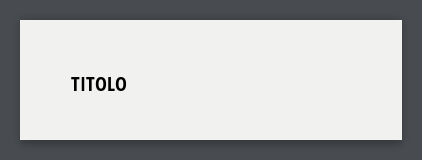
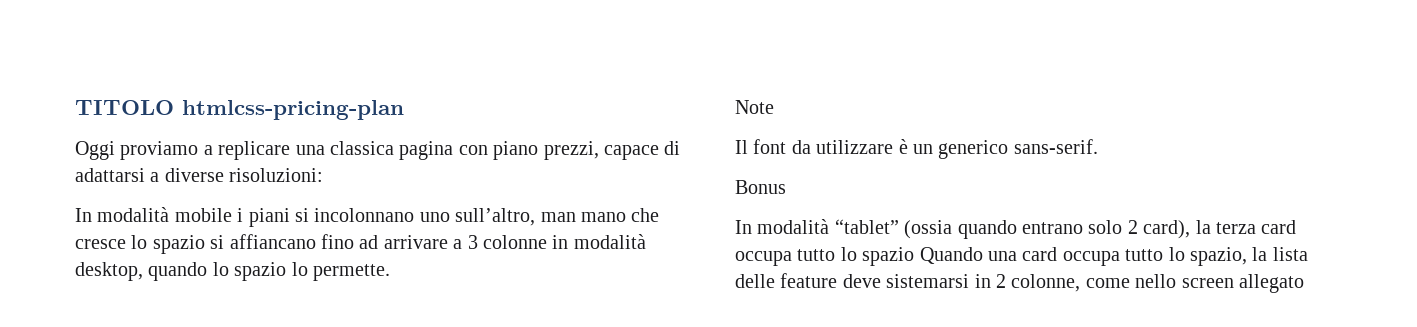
- TITOLO
+ TITOLO htmlcss-pricing-plan
+ Oggi proviamo a replicare una classica pagina con piano prezzi, capace di adattarsi a diverse risoluzioni:
+ In modalità mobile i piani si incolonnano uno sull’altro, man mano che cresce lo spazio si affiancano fino ad arrivare a 3 colonne in modalità desktop, quando lo spazio lo permette.
+ Note
+ Il font da utilizzare è un generico sans-serif.
+ Bonus
+ In modalità “tablet” (ossia quando entrano solo 2 card), la terza card occupa tutto lo spazio Quando una card occupa tutto lo spazio, la lista delle feature deve sistemarsi in 2 colonne, come nello screen allegato

